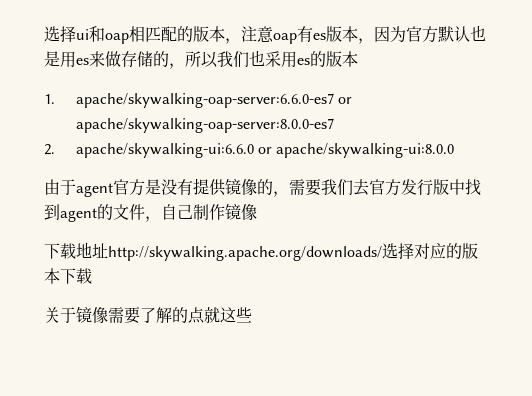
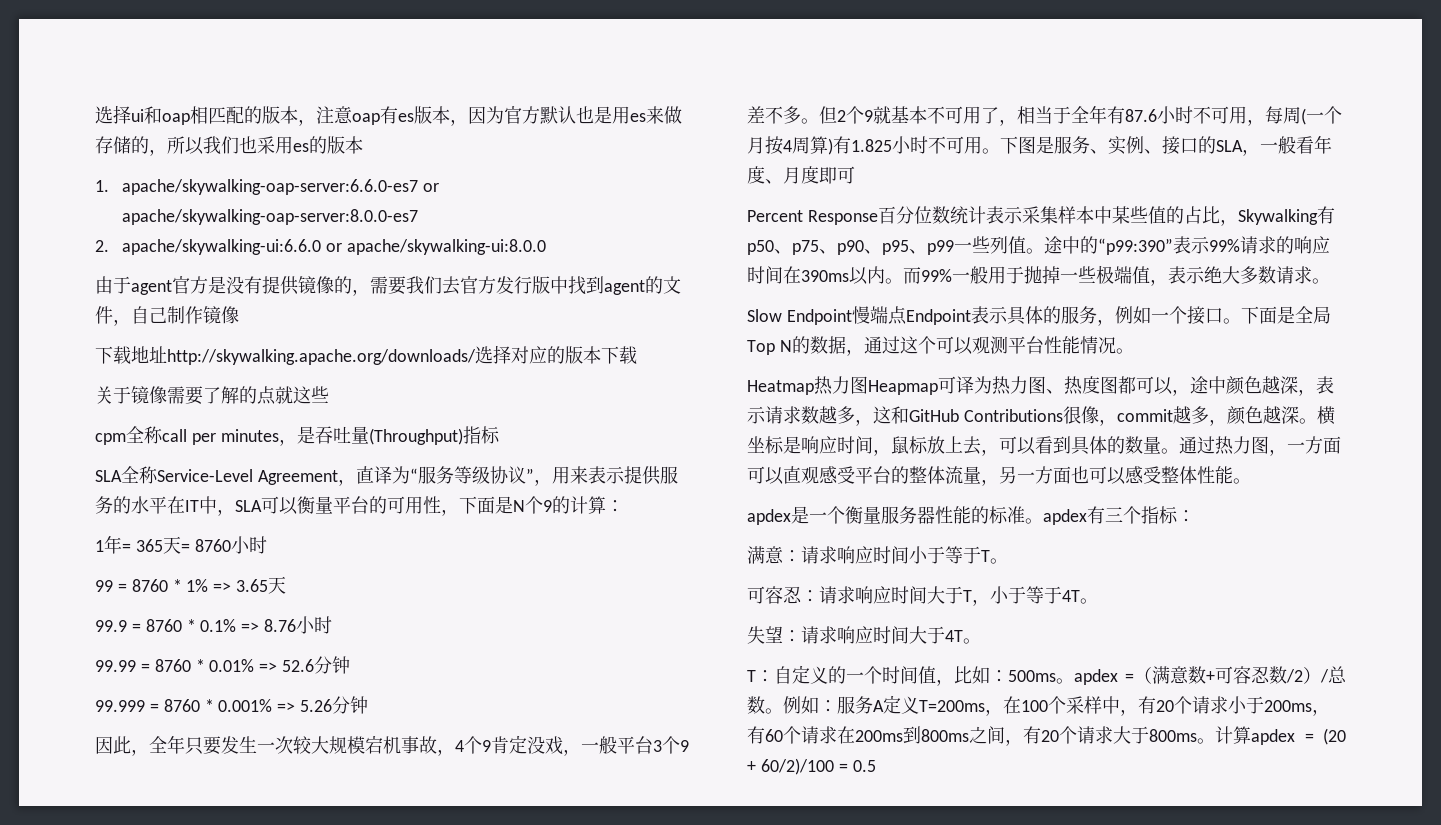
+ cpm全称call per minutes，是吞吐量(Throughput)指标
+ SLA全称Service-Level Agreement，直译为“服务等级协议”，用来表示提供服务的水平在IT中，SLA可以衡量平台的可用性，下面是N个9的计算：
+ 1年= 365天= 8760小时
+ 99 = 8760 * 1% => 3.65天
+ 99.9 = 8760 * 0.1% => 8.76小时
+ 99.99 = 8760 * 0.01% => 52.6分钟
+ 99.999 = 8760 * 0.001% => 5.26分钟
+ 因此，全年只要发生一次较大规模宕机事故，4个9肯定没戏，一般平台3个9差不多。但2个9就基本不可用了，相当于全年有87.6小时不可用，每周(一个月按4周算)有1.825小时不可用。下图是服务、实例、接口的SLA，一般看年度、月度即可
+ Percent Response百分位数统计表示采集样本中某些值的占比，Skywalking有p50、p75、p90、p95、p99一些列值。途中的“p99:390”表示99%请求的响应时间在390ms以内。而99%一般用于抛掉一些极端值，表示绝大多数请求。
+ Slow Endpoint慢端点Endpoint表示具体的服务，例如一个接口。下面是全局Top N的数据，通过这个可以观测平台性能情况。
+ Heatmap热力图Heapmap可译为热力图、热度图都可以，途中颜色越深，表示请求数越多，这和GitHub Contributions很像，commit越多，颜色越深。横坐标是响应时间，鼠标放上去，可以看到具体的数量。通过热力图，一方面可以直观感受平台的整体流量，另一方面也可以感受整体性能。
+ apdex是一个衡量服务器性能的标准。apdex有三个指标：
+ 满意：请求响应时间小于等于T。
+ 可容忍：请求响应时间大于T，小于等于4T。
+ 失望：请求响应时间大于4T。
+ T：自定义的一个时间值，比如：500ms。apdex =（满意数+可容忍数/2）/总数。例如：服务A定义T=200ms，在100个采样中，有20个请求小于200ms，有60个请求在200ms到800ms之间，有20个请求大于800ms。计算apdex = (20 + 60/2)/100 = 0.5

